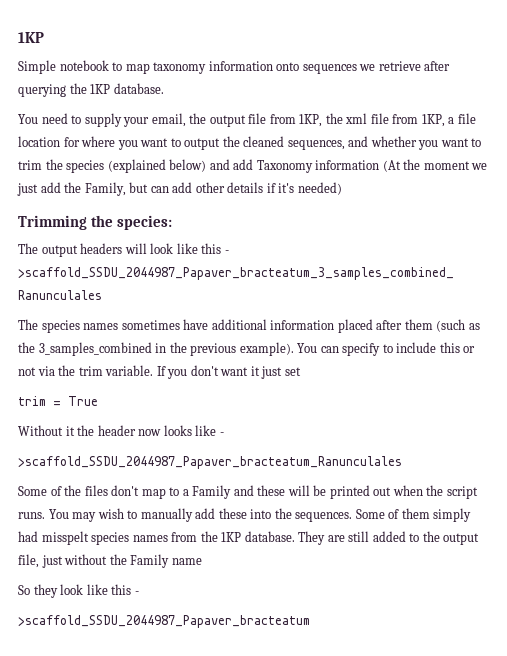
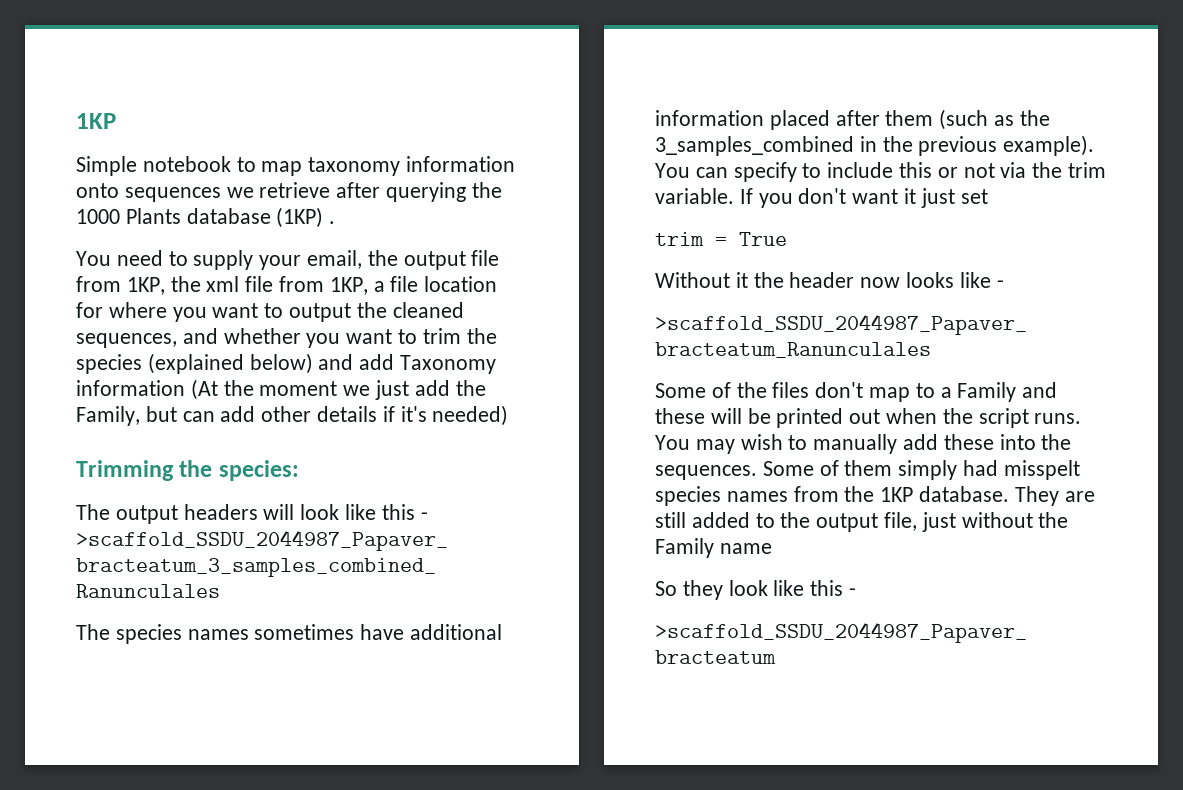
- Simple notebook to map taxonomy information onto sequences we retrieve after querying the 1KP database.
+ Simple notebook to map taxonomy information onto sequences we retrieve after querying the 1000 Plants database (1KP) .

